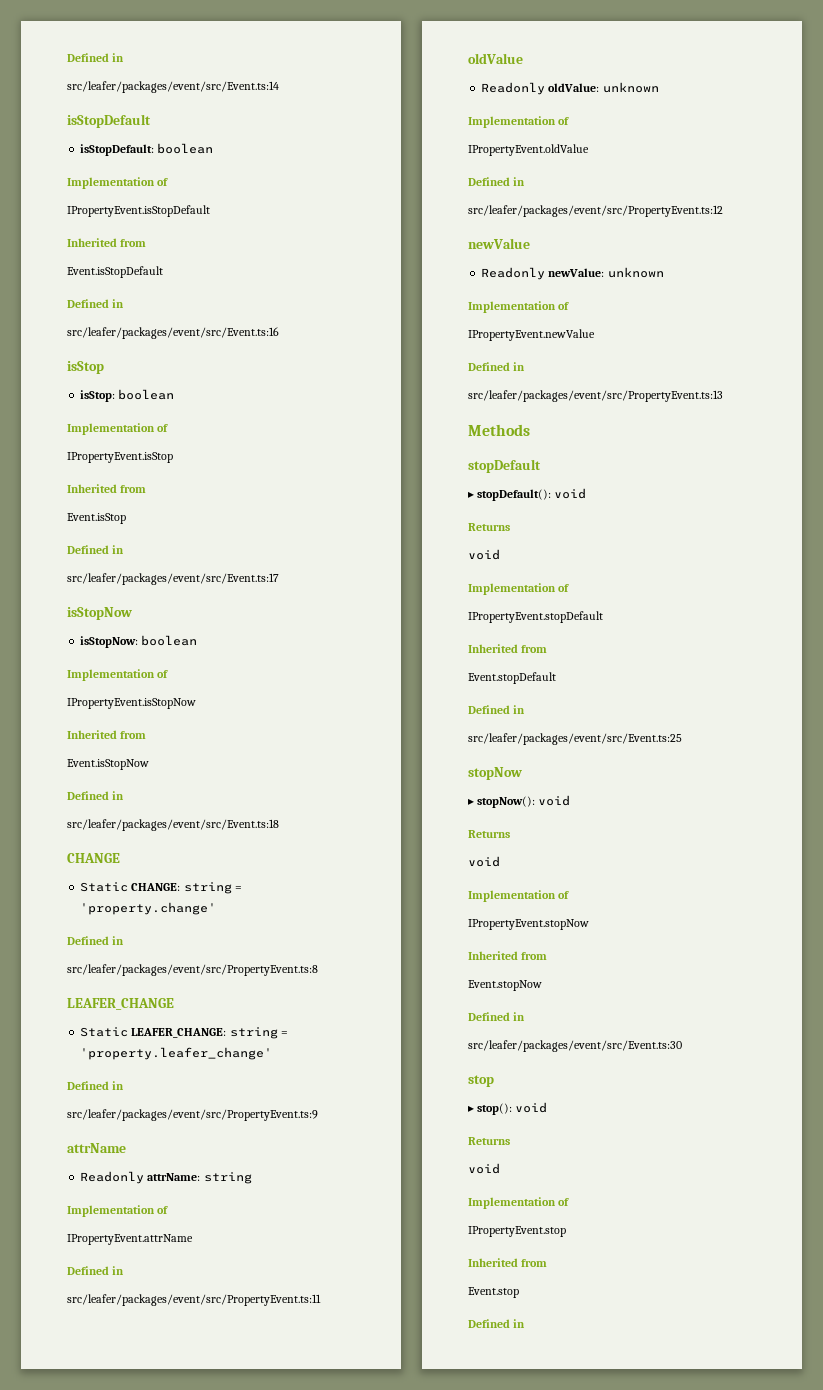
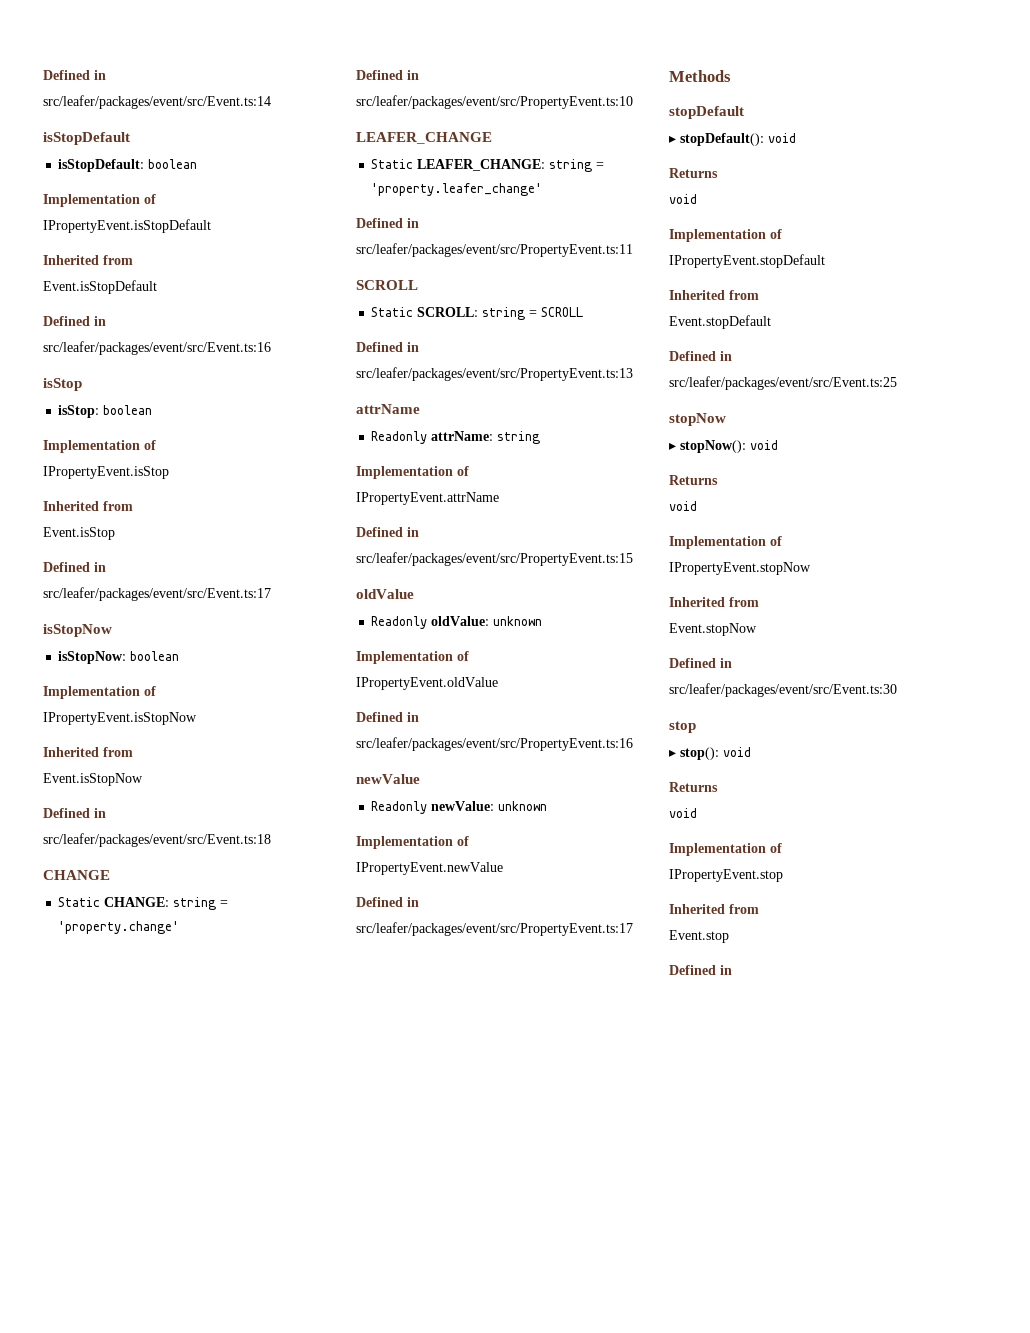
- src/leafer/packages/event/src/PropertyEvent.ts:8
+ src/leafer/packages/event/src/PropertyEvent.ts:10
- src/leafer/packages/event/src/PropertyEvent.ts:9
+ src/leafer/packages/event/src/PropertyEvent.ts:11
+ SCROLL
+ Static SCROLL: string = SCROLL
+ Defined in
+ src/leafer/packages/event/src/PropertyEvent.ts:13
- src/leafer/packages/event/src/PropertyEvent.ts:11
+ src/leafer/packages/event/src/PropertyEvent.ts:15
- src/leafer/packages/event/src/PropertyEvent.ts:12
+ src/leafer/packages/event/src/PropertyEvent.ts:16
- src/leafer/packages/event/src/PropertyEvent.ts:13
+ src/leafer/packages/event/src/PropertyEvent.ts:17

